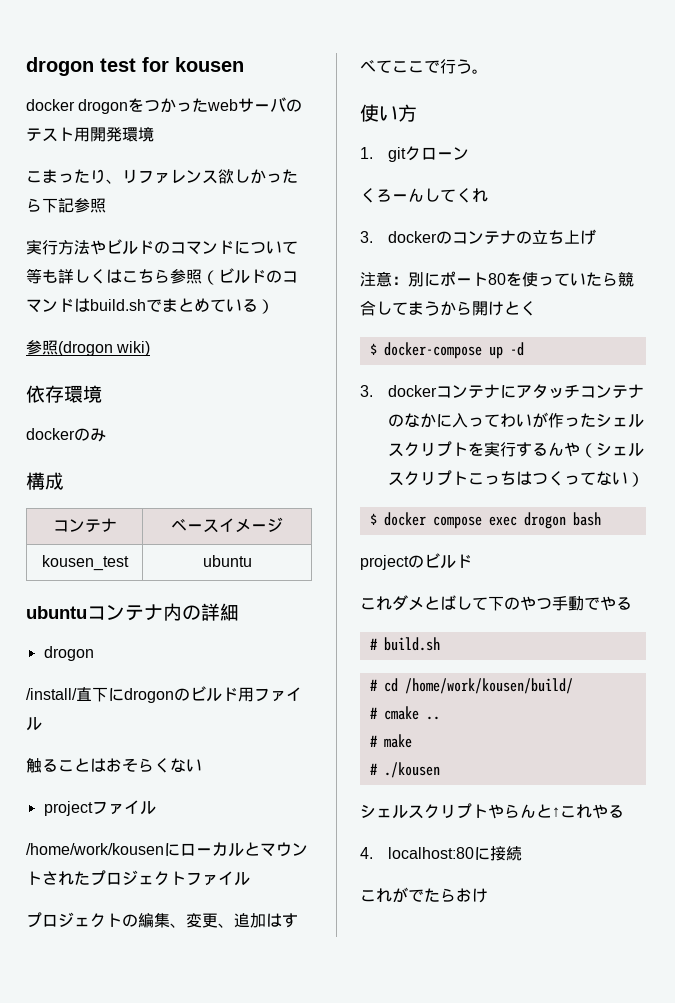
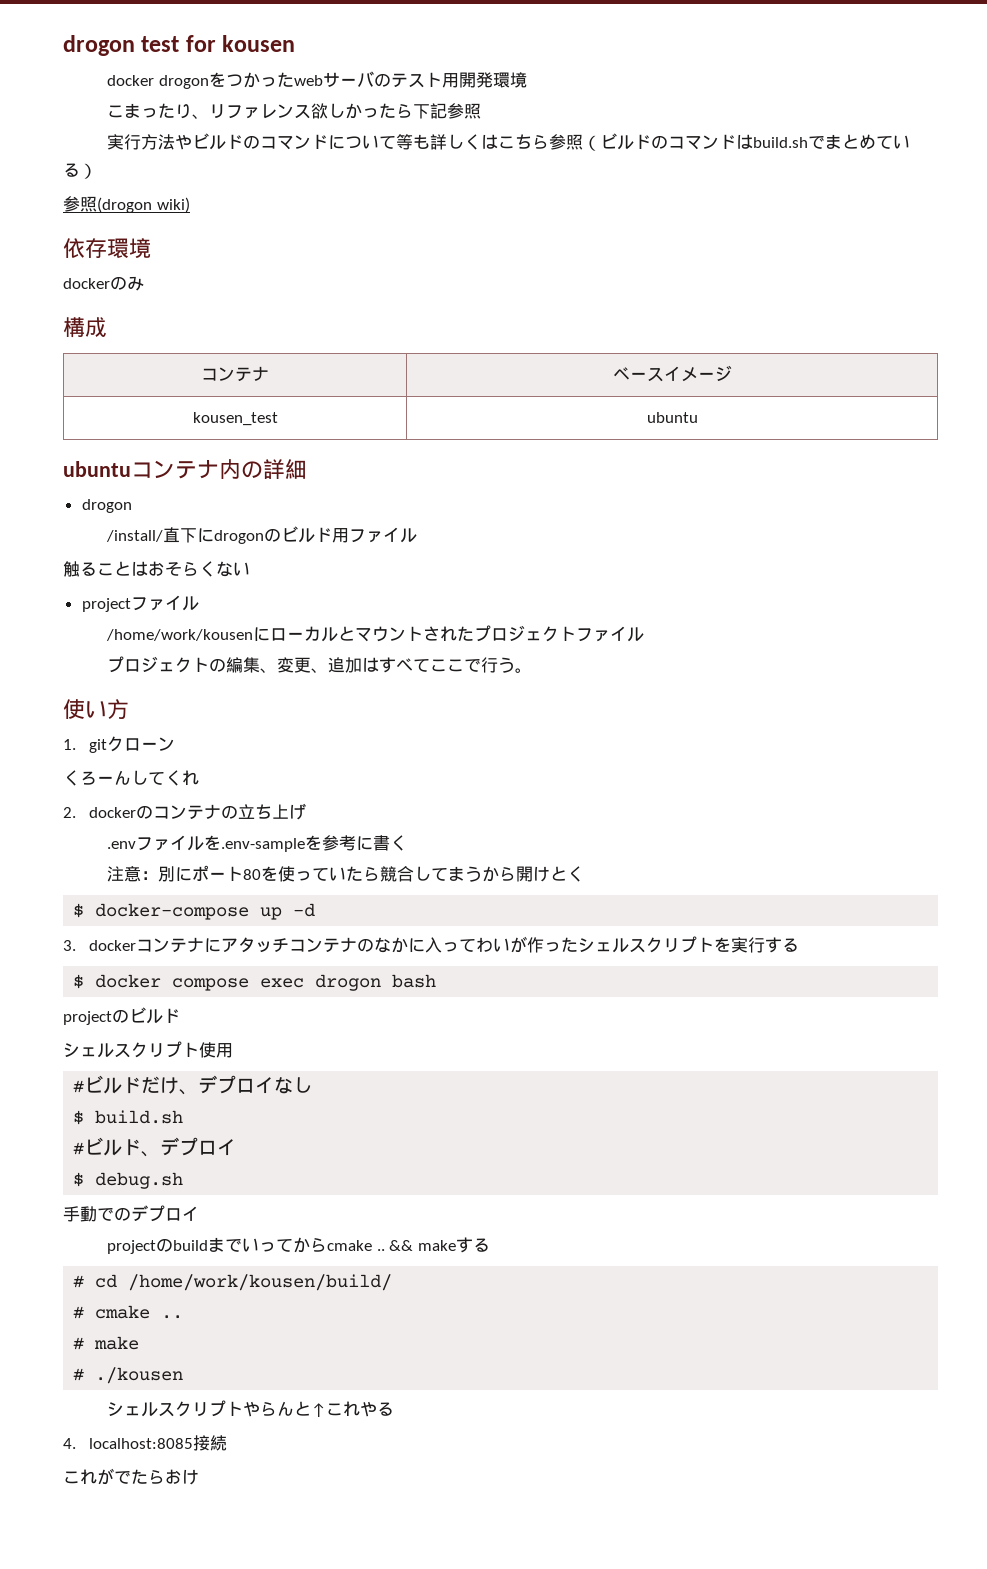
- 3. dockerのコンテナの立ち上げ
+ 2. dockerのコンテナの立ち上げ
+ .envファイルを.env-sampleを参考に書く
- 3. dockerコンテナにアタッチコンテナのなかに入ってわいが作ったシェルスクリプトを実行するんや（シェルスクリプトこっちはつくってない）
+ 3. dockerコンテナにアタッチコンテナのなかに入ってわいが作ったシェルスクリプトを実行する
- これダメとばして下のやつ手動でやる
- # build.sh
+ シェルスクリプト使用
+ #ビルドだけ、デプロイなし
+ $ build.sh
+ #ビルド、デプロイ
+ $ debug.sh
+ 手動でのデプロイ
+ projectのbuildまでいってからcmake .. && makeする
- 4. localhost:80に接続
+ 4. localhost:8085接続

